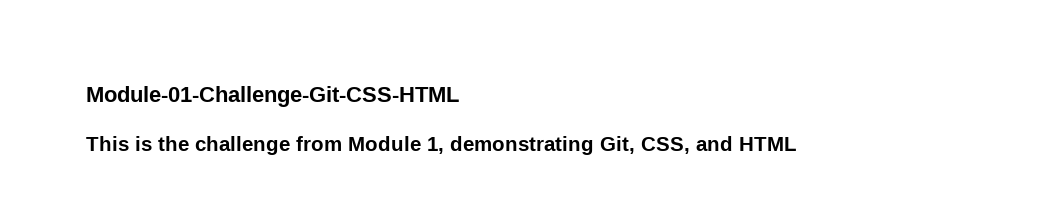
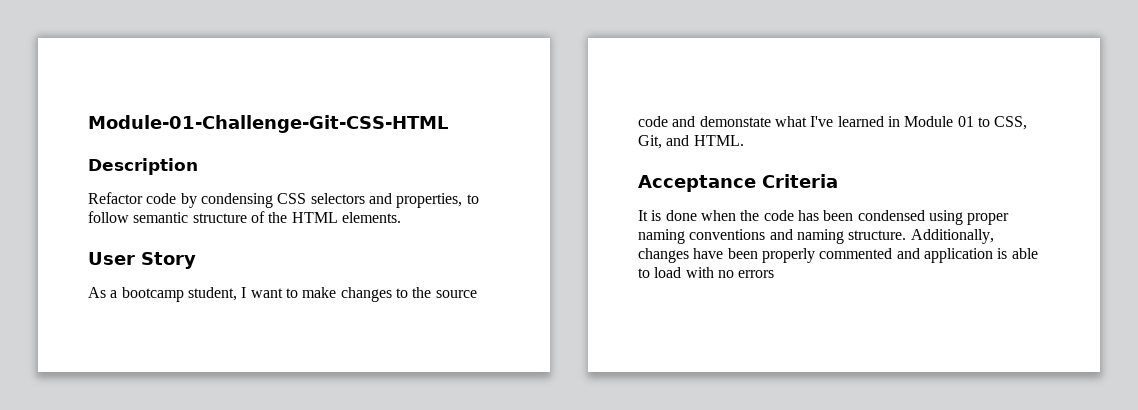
- This is the challenge from Module 1, demonstrating Git, CSS, and HTML
+ Description
+ Refactor code by condensing CSS selectors and properties, to follow semantic structure of the HTML elements.
+ User Story
+ As a bootcamp student, I want to make changes to the source code and demonstate what I've learned in Module 01 to CSS, Git, and HTML.
+ Acceptance Criteria
+ It is done when the code has been condensed using proper naming conventions and naming structure. Additionally, changes have been properly commented and application is able to load with no errors

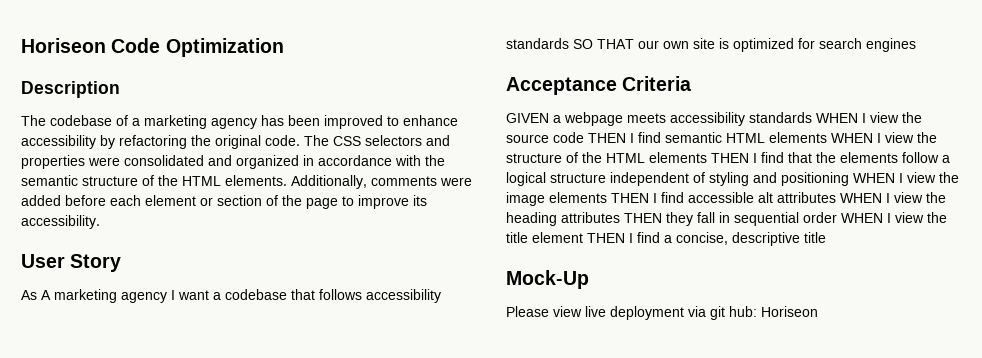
- Module-01-Challenge-Git-CSS-HTML
+ Horiseon Code Optimization
  Description
- Refactor code by condensing CSS selectors and properties, to follow semantic structure of the HTML elements.
+ The codebase of a marketing agency has been improved to enhance accessibility by refactoring the original code. The CSS selectors and properties were consolidated and organized in accordance with the semantic structure of the HTML elements. Additionally, comments were added before each element or section of the page to improve its accessibility.
  User Story
- As a bootcamp student, I want to make changes to the source code and demonstate what I've learned in Module 01 to CSS, Git, and HTML.
+ As A marketing agency I want a codebase that follows accessibility standards SO THAT our own site is optimized for search engines
  Acceptance Criteria
- It is done when the code has been condensed using proper naming conventions and naming structure. Additionally, changes have been properly commented and application is able to load with no errors
+ GIVEN a webpage meets accessibility standards WHEN I view the source code THEN I find semantic HTML elements WHEN I view the structure of the HTML elements THEN I find that the elements follow a logical structure independent of styling and positioning WHEN I view the image elements THEN I find accessible alt attributes WHEN I view the heading attributes THEN they fall in sequential order WHEN I view the title element THEN I find a concise, descriptive title
+ Mock-Up
+ Please view live deployment via git hub: Horiseon

